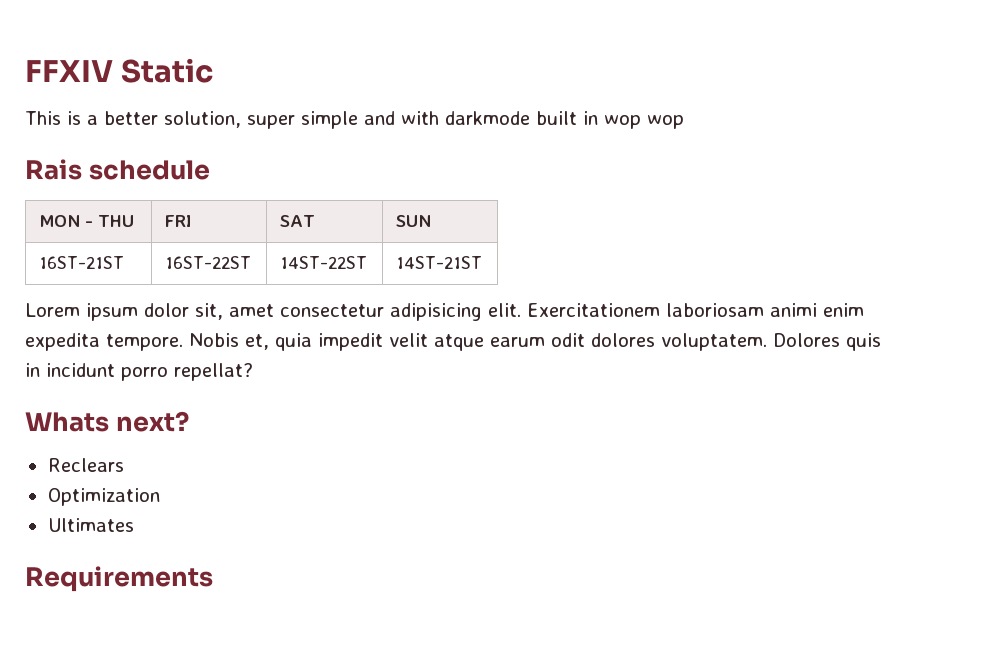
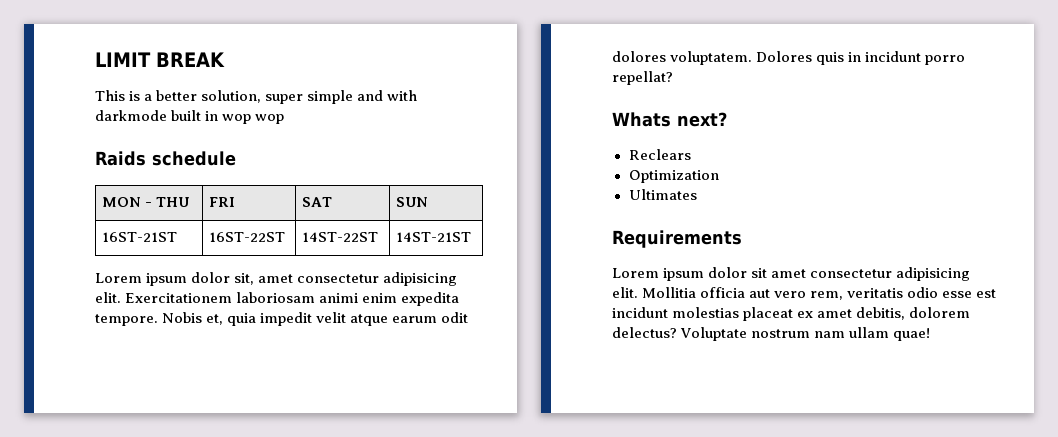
- FFXIV Static
+ LIMIT BREAK
- Rais schedule
+ Raids schedule
+ Lorem ipsum dolor sit amet consectetur adipisicing elit. Mollitia officia aut vero rem, veritatis odio esse est incidunt molestias placeat ex amet debitis, dolorem delectus? Voluptate nostrum nam ullam quae!

